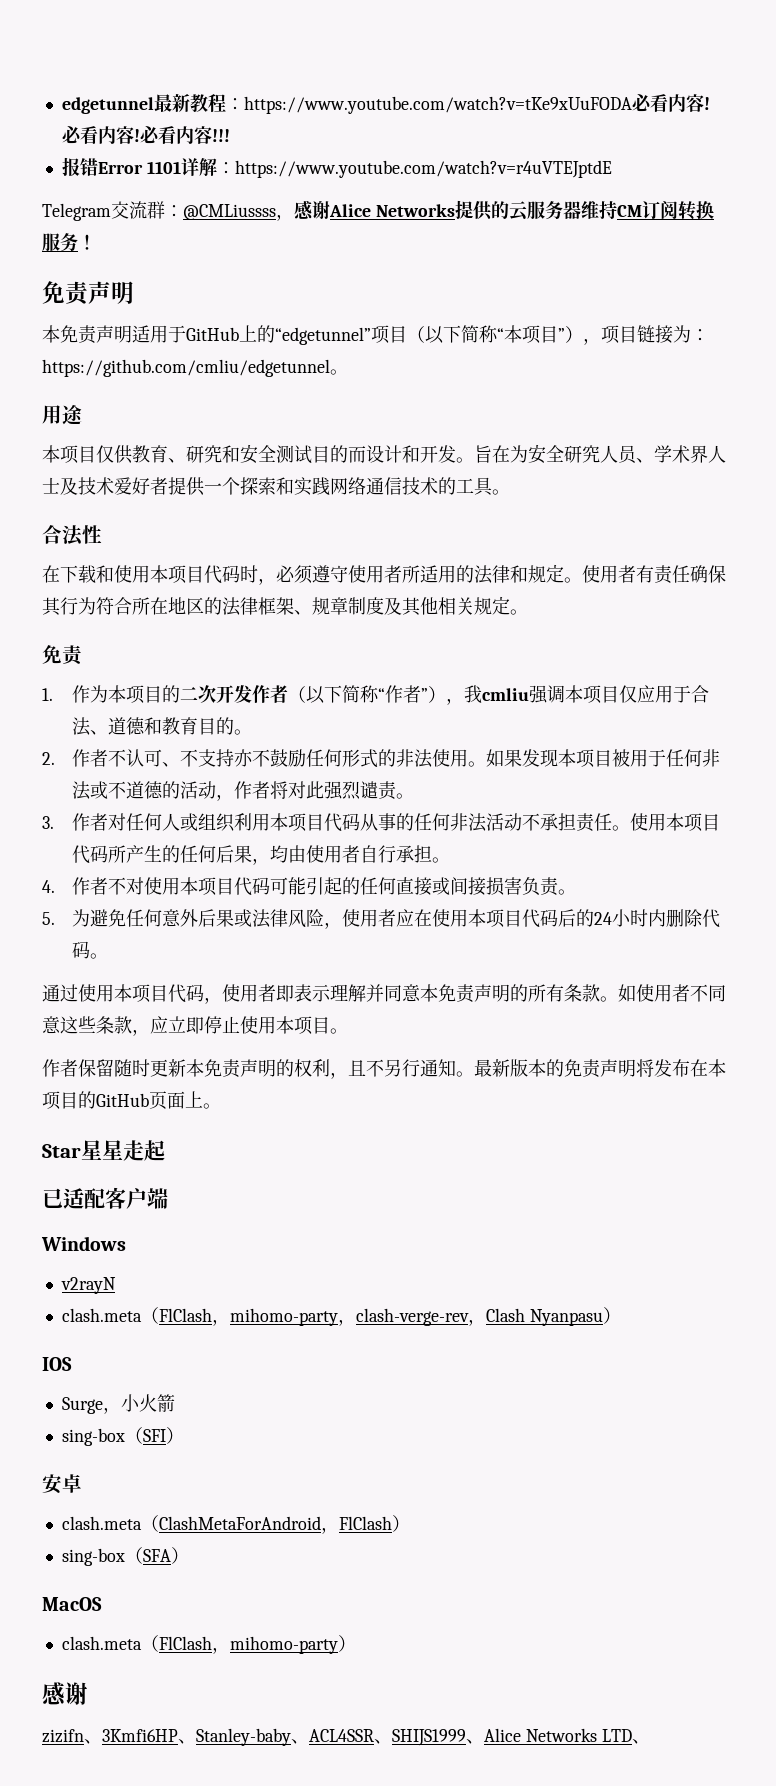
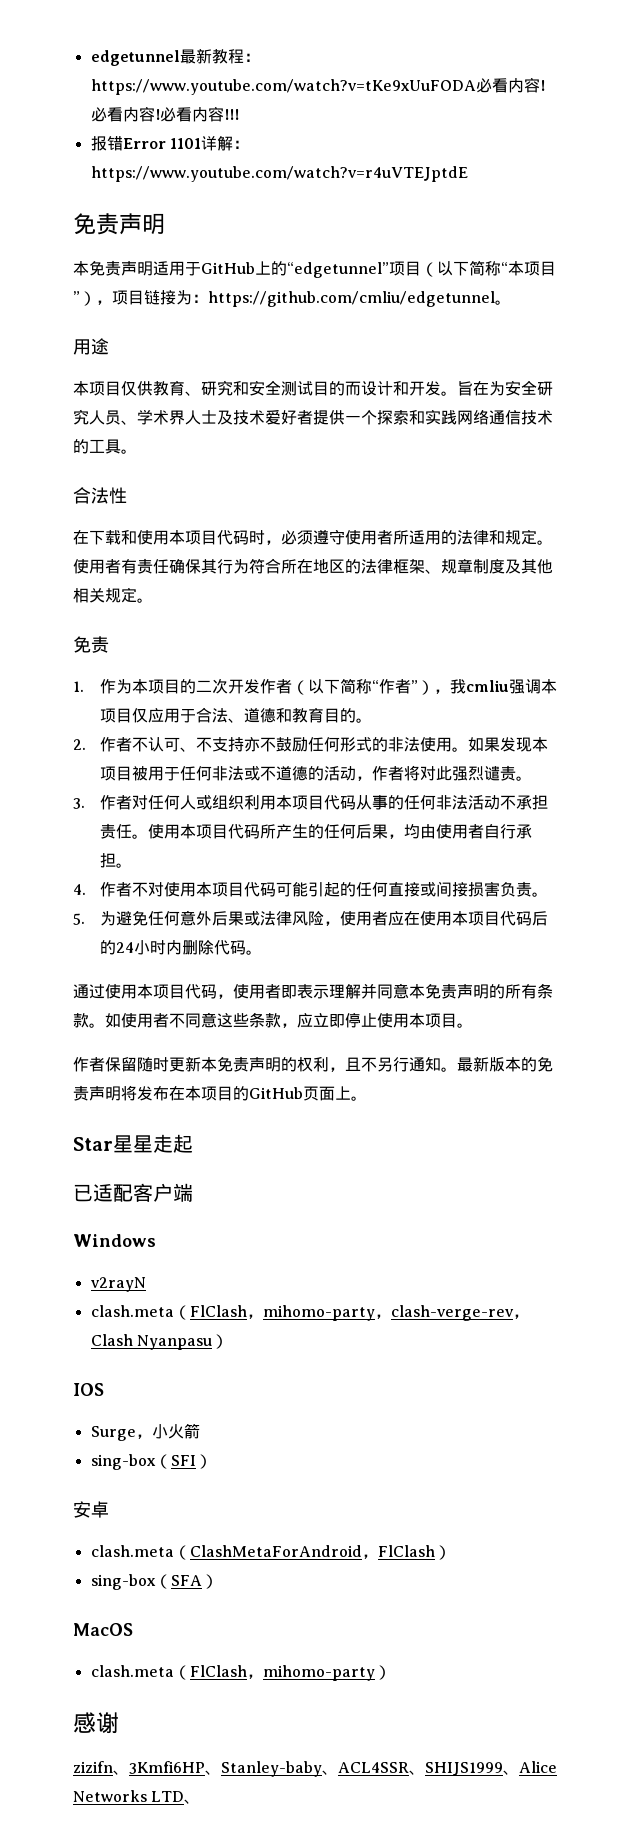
- Telegram交流群：@CMLiussss，感谢Alice Networks提供的云服务器维持CM订阅转换服务！

